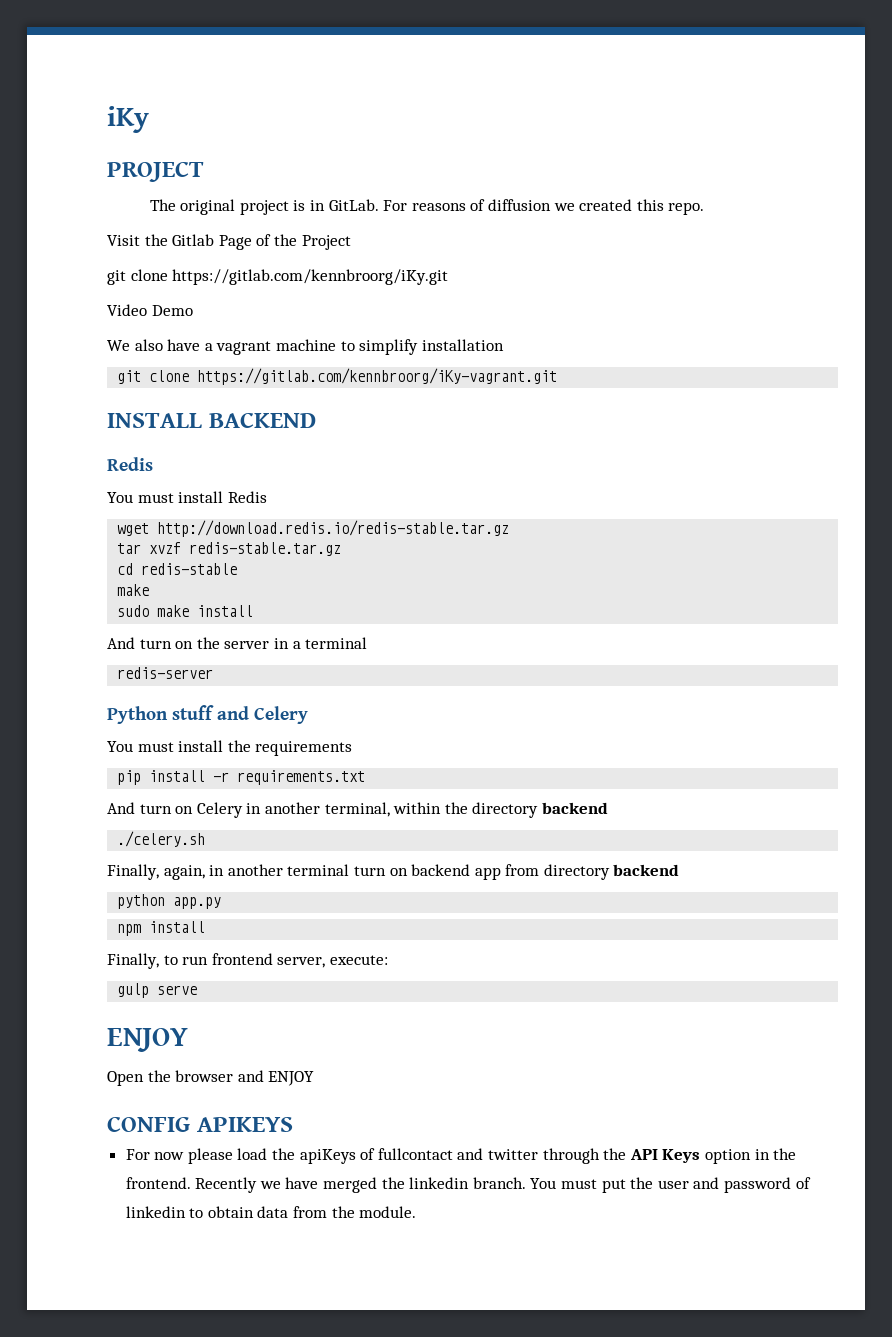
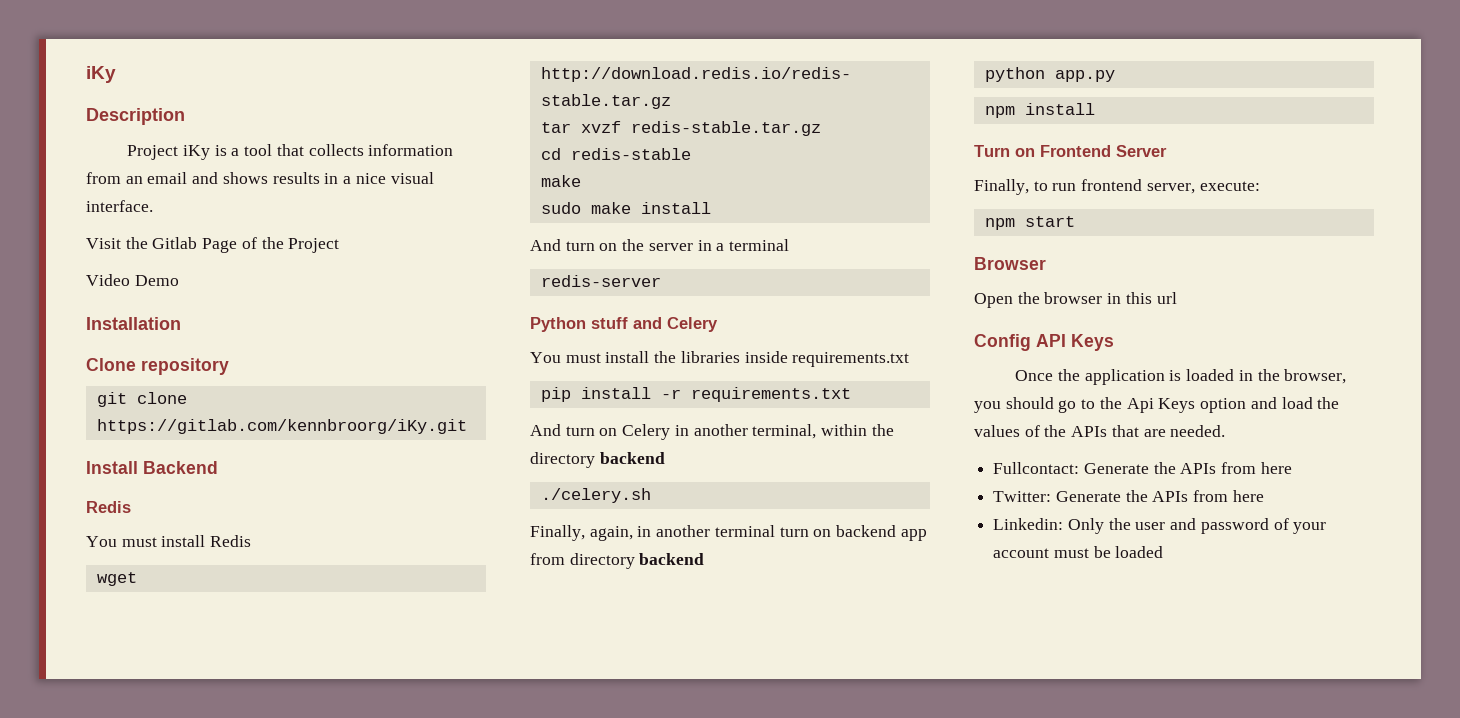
- PROJECT
- The original project is in GitLab. For reasons of diffusion we created this repo.
+ Description
+ Project iKy is a tool that collects information from an email and shows results in a nice visual interface.
+ Video Demo
+ Installation
+ Clone repository
  git clone https://gitlab.com/kennbroorg/iKy.git
- Video Demo
- We also have a vagrant machine to simplify installation
- git clone https://gitlab.com/kennbroorg/iKy-vagrant.git
- INSTALL BACKEND
+ Install Backend
- You must install the requirements
+ You must install the libraries inside requirements.txt
+ Turn on Frontend Server
- gulp serve
- ENJOY
+ npm start
+ Browser
- Open the browser and ENJOY
- CONFIG APIKEYS
- For now please load the apiKeys of fullcontact and twitter through the API Keys option in the frontend. Recently we have merged the linkedin branch. You must put the user and password of linkedin to obtain data from the module.
+ Open the browser in this url
+ Config API Keys
+ Once the application is loaded in the browser, you should go to the Api Keys option and load the values of the APIs that are needed.
+ Fullcontact: Generate the APIs from here
+ Twitter: Generate the APIs from here
+ Linkedin: Only the user and password of your account must be loaded

